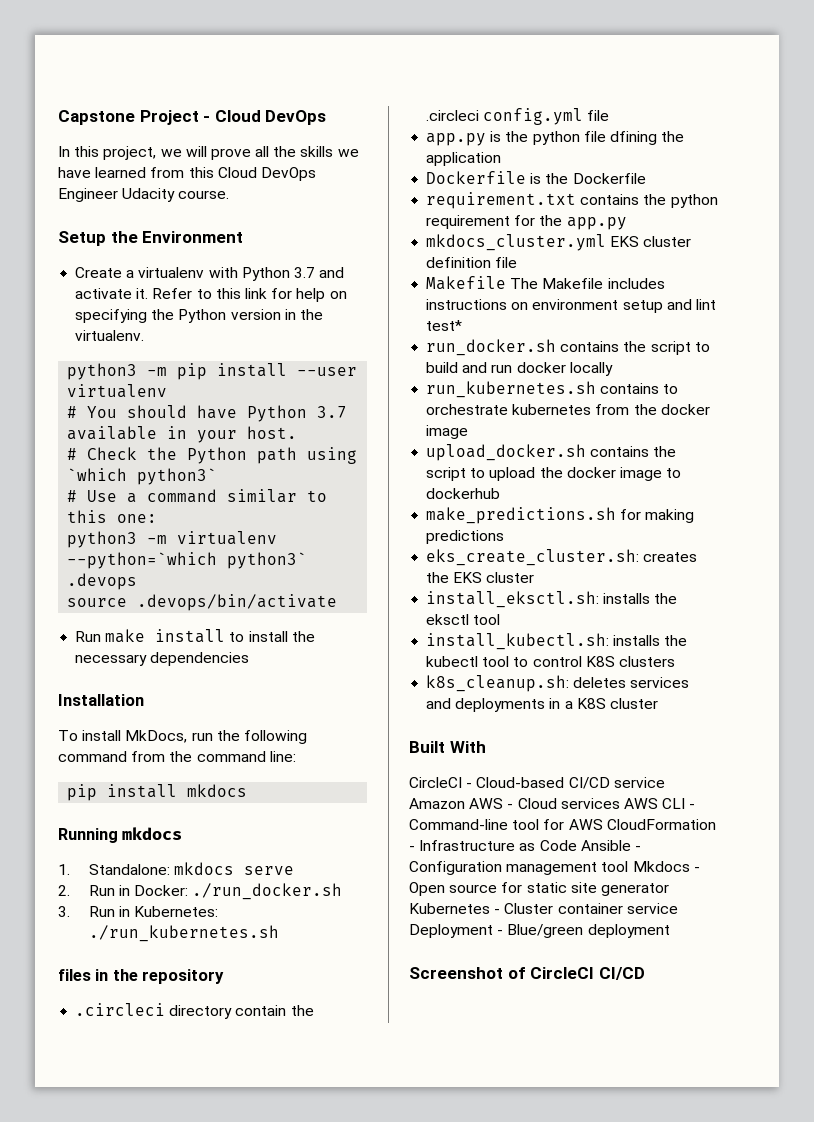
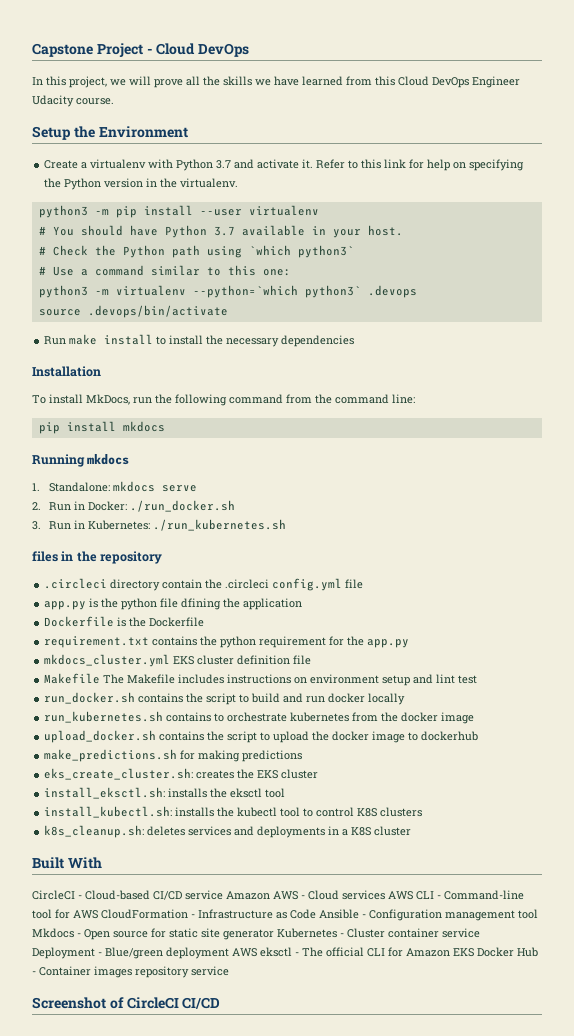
- Makefile The Makefile includes instructions on environment setup and lint test*
+ Makefile The Makefile includes instructions on environment setup and lint test
- CircleCI - Cloud-based CI/CD service Amazon AWS - Cloud services AWS CLI - Command-line tool for AWS CloudFormation - Infrastructure as Code Ansible - Configuration management tool Mkdocs - Open source for static site generator Kubernetes - Cluster container service Deployment - Blue/green deployment
+ CircleCI - Cloud-based CI/CD service Amazon AWS - Cloud services AWS CLI - Command-line tool for AWS CloudFormation - Infrastructure as Code Ansible - Configuration management tool Mkdocs - Open source for static site generator Kubernetes - Cluster container service Deployment - Blue/green deployment AWS eksctl - The official CLI for Amazon EKS Docker Hub - Container images repository service

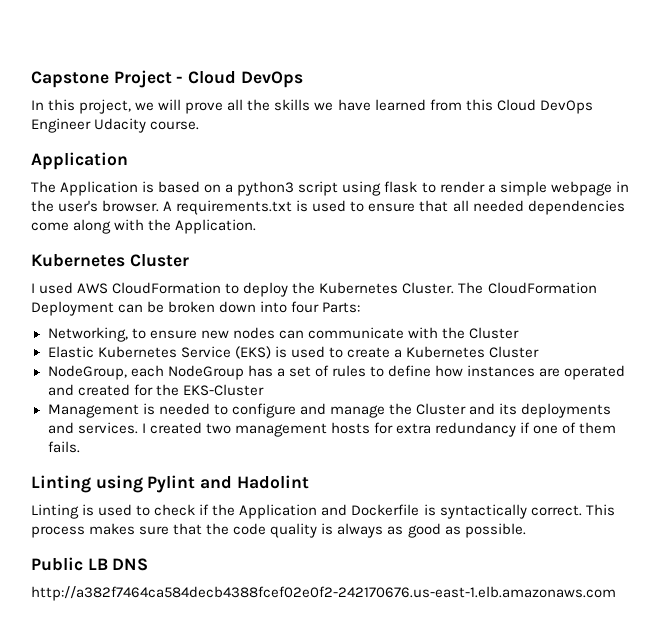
  In this project, we will prove all the skills we have learned from this Cloud DevOps Engineer Udacity course.
- Setup the Environment
- Create a virtualenv with Python 3.7 and activate it. Refer to this link for help on specifying the Python version in the virtualenv.
- python3 -m pip install --user virtualenv
- # You should have Python 3.7 available in your host.
- # Check the Python path using `which python3`
- # Use a command similar to this one:
- python3 -m virtualenv --python=`which python3` .devops
- source .devops/bin/activate
- Run make install to install the necessary dependencies
- Installation
- To install MkDocs, run the following command from the command line:
- pip install mkdocs
- Running mkdocs
- 1. Standalone: mkdocs serve
- 2. Run in Docker: ./run_docker.sh
- 3. Run in Kubernetes: ./run_kubernetes.sh
- files in the repository
- .circleci directory contain the .circleci config.yml file
- app.py is the python file dfining the application
- Dockerfile is the Dockerfile
- requirement.txt contains the python requirement for the app.py
- mkdocs_cluster.yml EKS cluster definition file
- Makefile The Makefile includes instructions on environment setup and lint test
- run_docker.sh contains the script to build and run docker locally
- run_kubernetes.sh contains to orchestrate kubernetes from the docker image
- upload_docker.sh contains the script to upload the docker image to dockerhub
- make_predictions.sh for making predictions
- eks_create_cluster.sh: creates the EKS cluster
- install_eksctl.sh: installs the eksctl tool
- install_kubectl.sh: installs the kubectl tool to control K8S clusters
- k8s_cleanup.sh: deletes services and deployments in a K8S cluster
- Built With
- CircleCI - Cloud-based CI/CD service Amazon AWS - Cloud services AWS CLI - Command-line tool for AWS CloudFormation - Infrastructure as Code Ansible - Configuration management tool Mkdocs - Open source for static site generator Kubernetes - Cluster container service Deployment - Blue/green deployment AWS eksctl - The official CLI for Amazon EKS Docker Hub - Container images repository service
- Screenshot of CircleCI CI/CD
+ Application
+ The Application is based on a python3 script using flask to render a simple webpage in the user's browser. A requirements.txt is used to ensure that all needed dependencies come along with the Application.
+ Kubernetes Cluster
+ I used AWS CloudFormation to deploy the Kubernetes Cluster. The CloudFormation Deployment can be broken down into four Parts:
+ Networking, to ensure new nodes can communicate with the Cluster
+ Elastic Kubernetes Service (EKS) is used to create a Kubernetes Cluster
+ NodeGroup, each NodeGroup has a set of rules to define how instances are operated and created for the EKS-Cluster
+ Management is needed to configure and manage the Cluster and its deployments and services. I created two management hosts for extra redundancy if one of them fails.
+ Linting using Pylint and Hadolint
+ Linting is used to check if the Application and Dockerfile is syntactically correct. This process makes sure that the code quality is always as good as possible.
+ Public LB DNS
+ http://a382f7464ca584decb4388fcef02e0f2-242170676.us-east-1.elb.amazonaws.com

